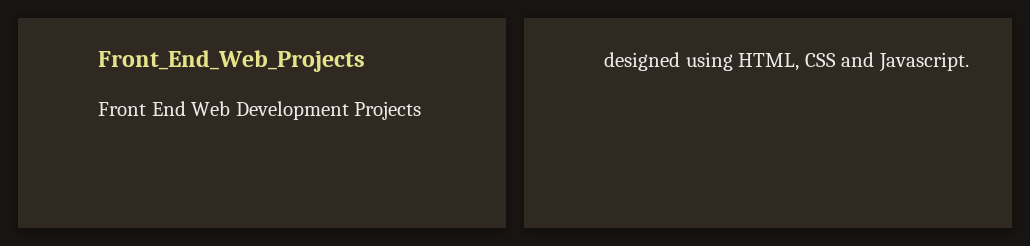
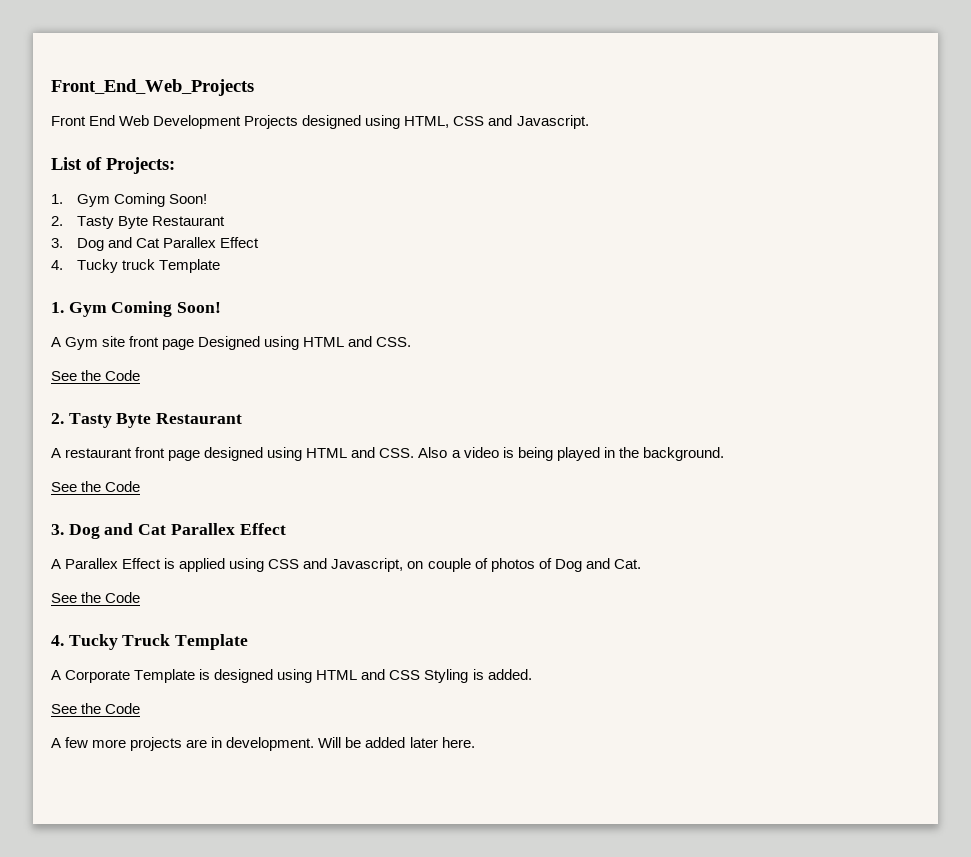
+ List of Projects:
+ 1. Gym Coming Soon!
+ 2. Tasty Byte Restaurant
+ 3. Dog and Cat Parallex Effect
+ 4. Tucky truck Template
+ 1. Gym Coming Soon!
+ A Gym site front page Designed using HTML and CSS.
+ See the Code
+ 2. Tasty Byte Restaurant
+ A restaurant front page designed using HTML and CSS. Also a video is being played in the background.
+ See the Code
+ 3. Dog and Cat Parallex Effect
+ A Parallex Effect is applied using CSS and Javascript, on couple of photos of Dog and Cat.
+ See the Code
+ 4. Tucky Truck Template
+ A Corporate Template is designed using HTML and CSS Styling is added.
+ See the Code
+ A few more projects are in development. Will be added later here.

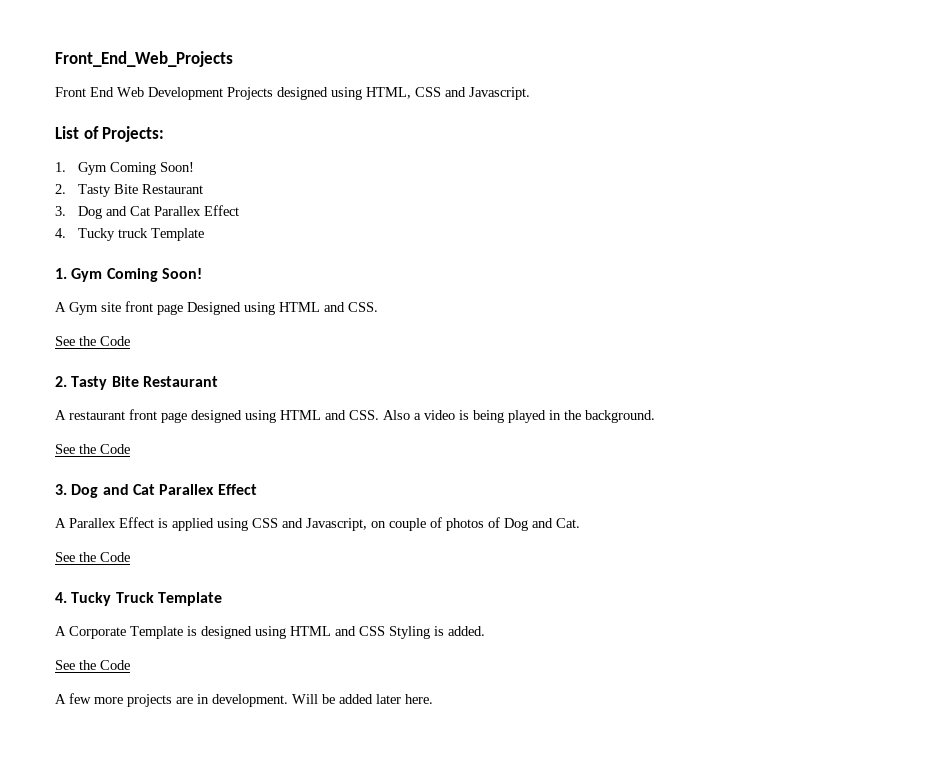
  List of Projects:
  1. Gym Coming Soon!
- 2. Tasty Byte Restaurant
+ 2. Tasty Bite Restaurant
  A Gym site front page Designed using HTML and CSS.
  See the Code
- 2. Tasty Byte Restaurant
+ 2. Tasty Bite Restaurant

